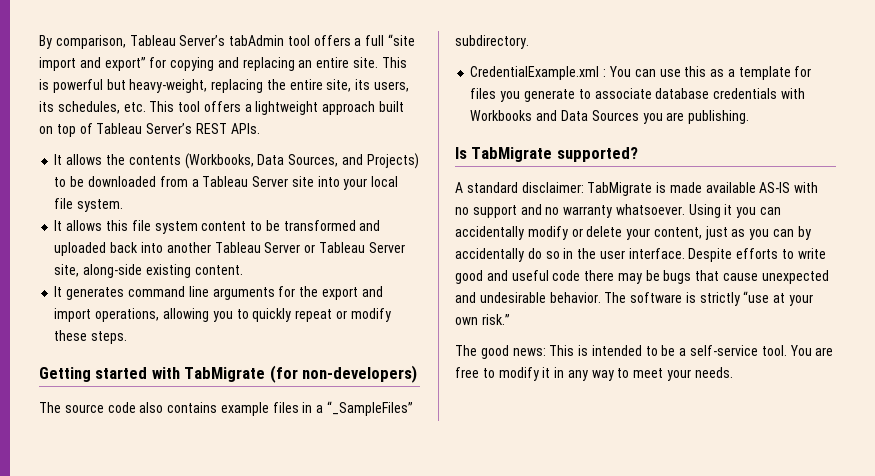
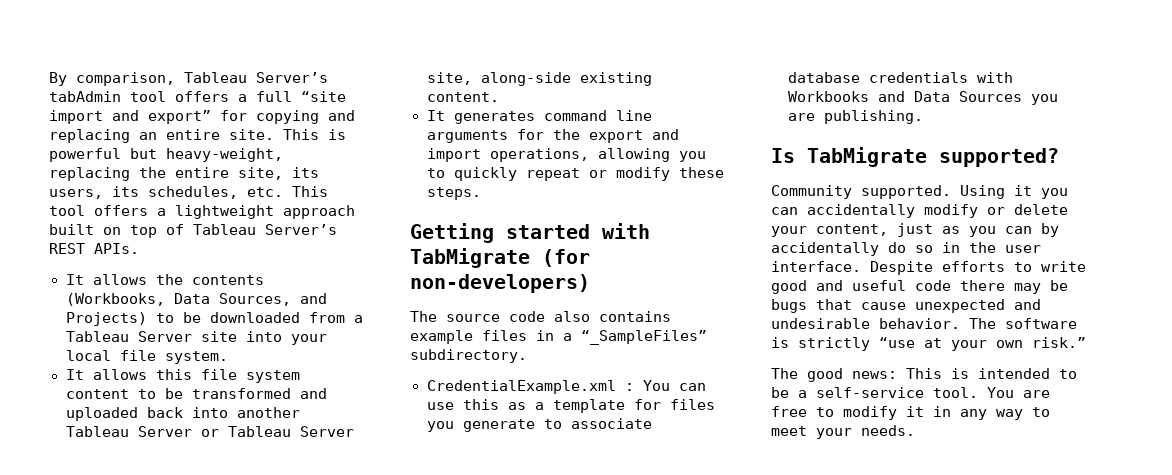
- A standard disclaimer: TabMigrate is made available AS-IS with no support and no warranty whatsoever.
+ Community supported.

